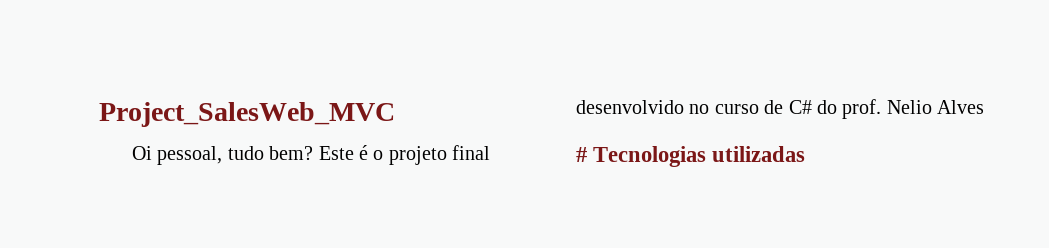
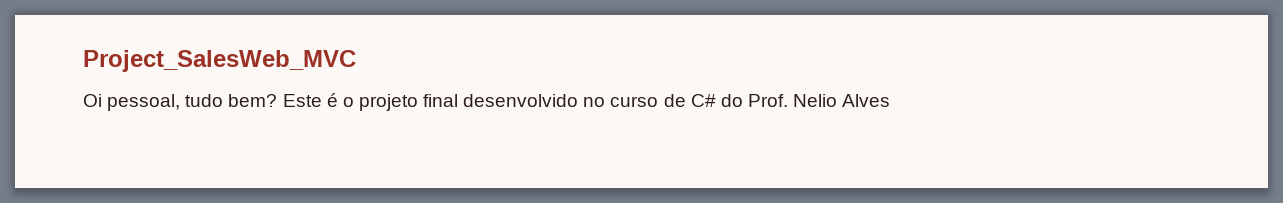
- Este é o projeto final desenvolvido no curso de C# do prof. Nelio Alves
+ Este é o projeto final desenvolvido no curso de C# do Prof. Nelio Alves
- # Tecnologias utilizadas

